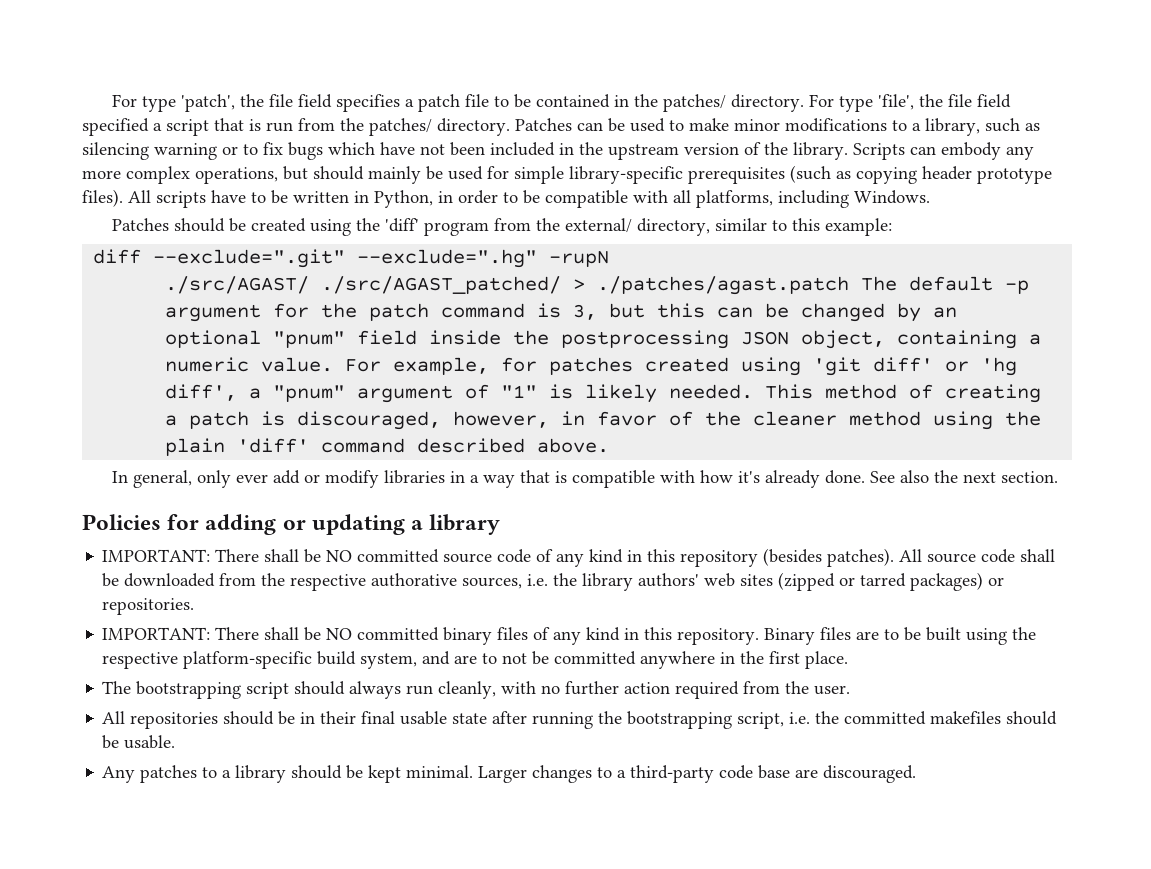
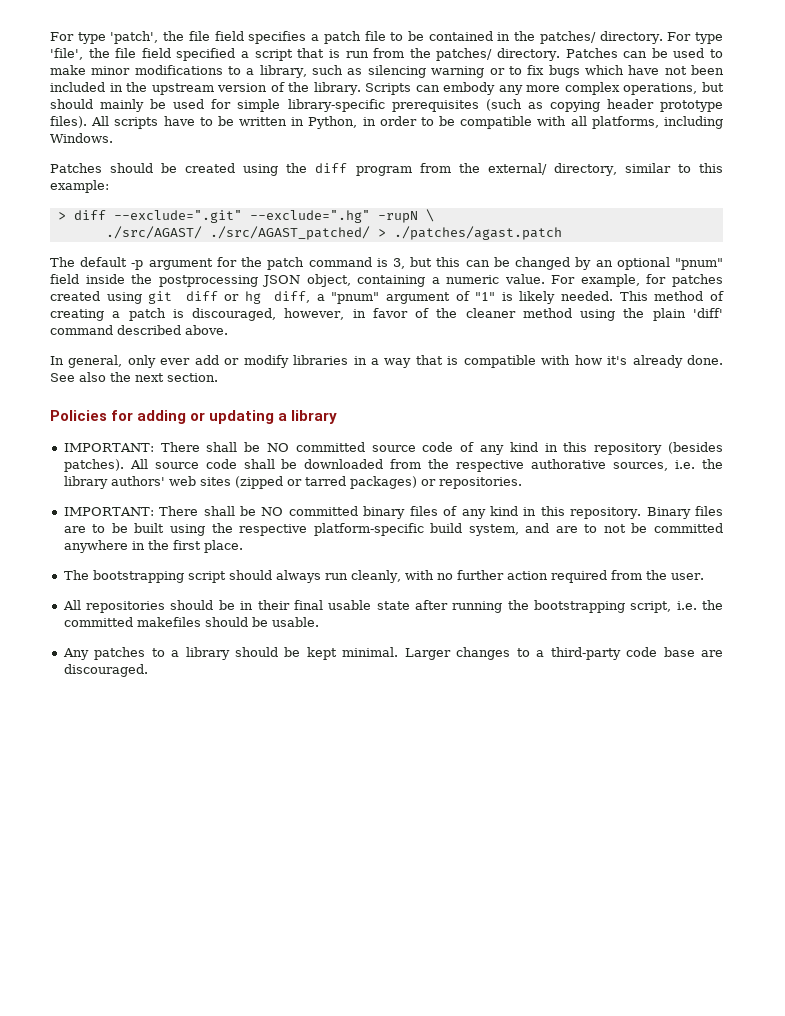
- Patches should be created using the 'diff' program from the external/ directory, similar to this example:
+ Patches should be created using the diff program from the external/ directory, similar to this example:
- diff --exclude=".git" --exclude=".hg" -rupN
+ > diff --exclude=".git" --exclude=".hg" -rupN \
- ./src/AGAST/ ./src/AGAST_patched/ > ./patches/agast.patch The default -p argument for the patch command is 3, but this can be changed by an optional "pnum" field inside the postprocessing JSON object, containing a numeric value.
+ ./src/AGAST/ ./src/AGAST_patched/ > ./patches/agast.patch
+ The default -p argument for the patch command is 3, but this can be changed by an optional "pnum" field inside the postprocessing JSON object, containing a numeric value.
- For example, for patches created using 'git diff' or 'hg diff', a "pnum" argument of "1" is likely needed.
+ For example, for patches created using git diff or hg diff, a "pnum" argument of "1" is likely needed.

